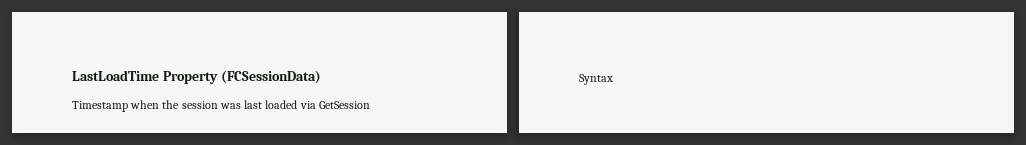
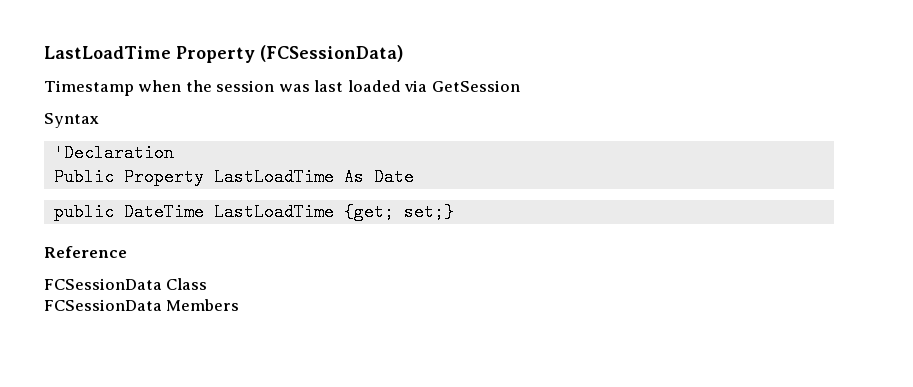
+ 'Declaration
+ Public Property LastLoadTime As Date
+ public DateTime LastLoadTime {get; set;}
+ Reference
+ FCSessionData Class
+ FCSessionData Members

